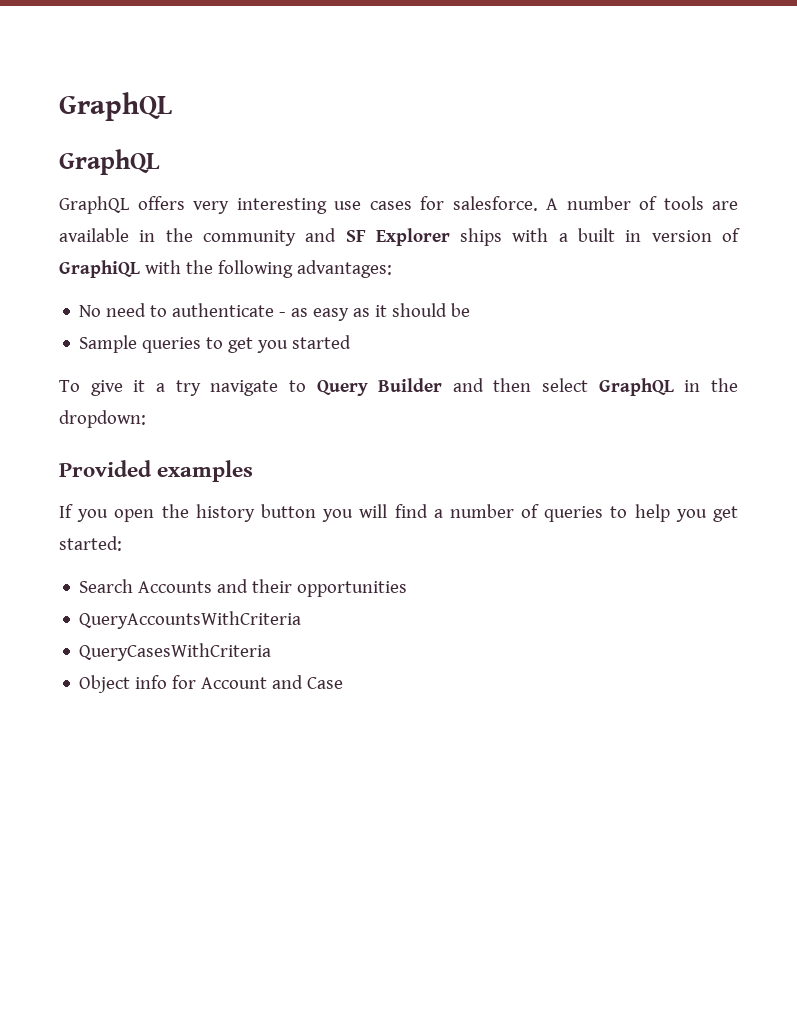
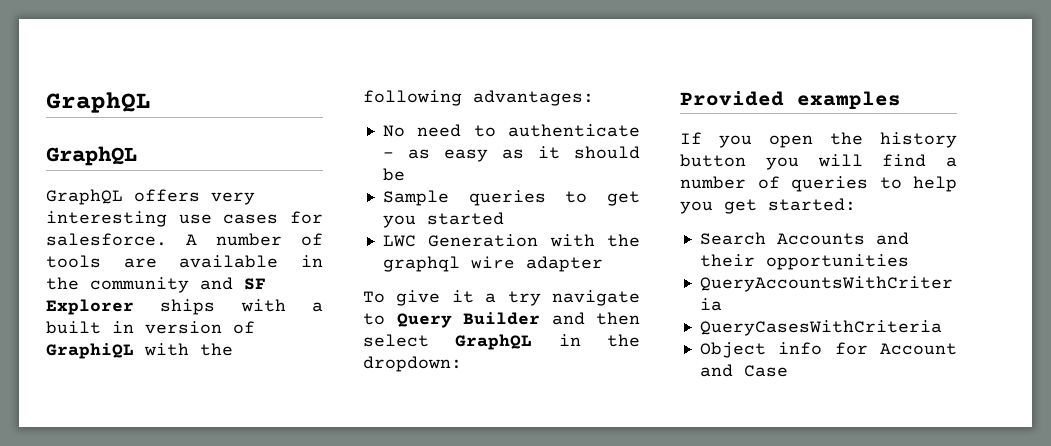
+ LWC Generation with the graphql wire adapter

